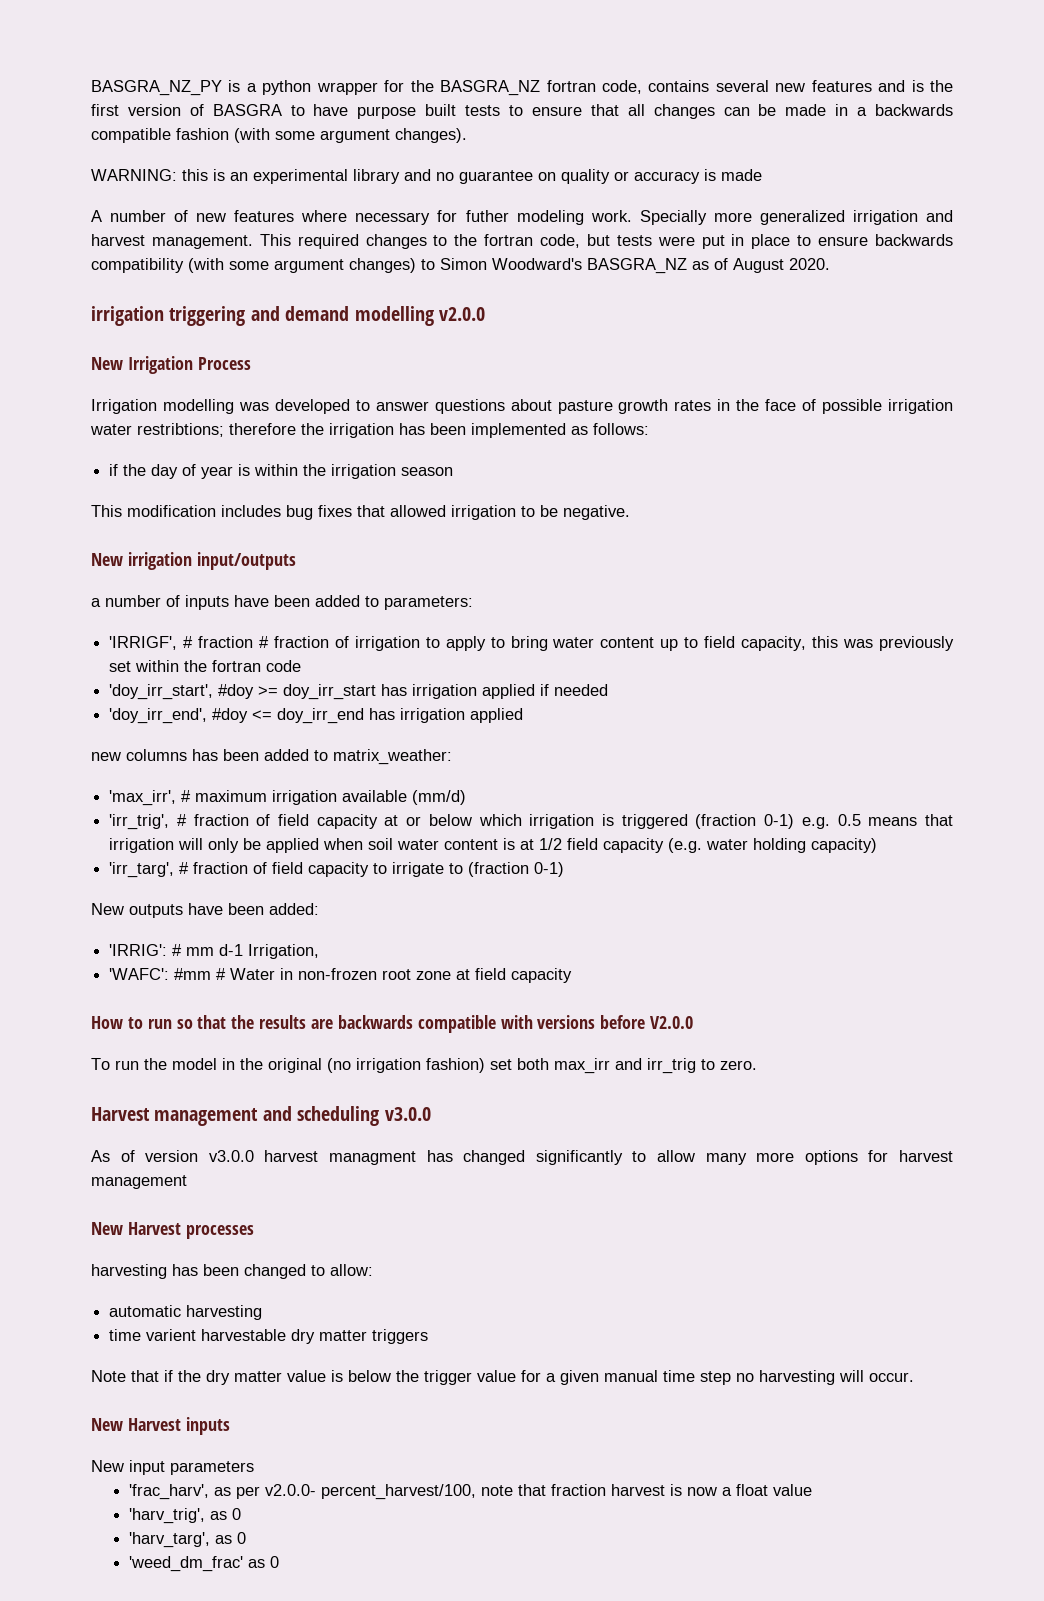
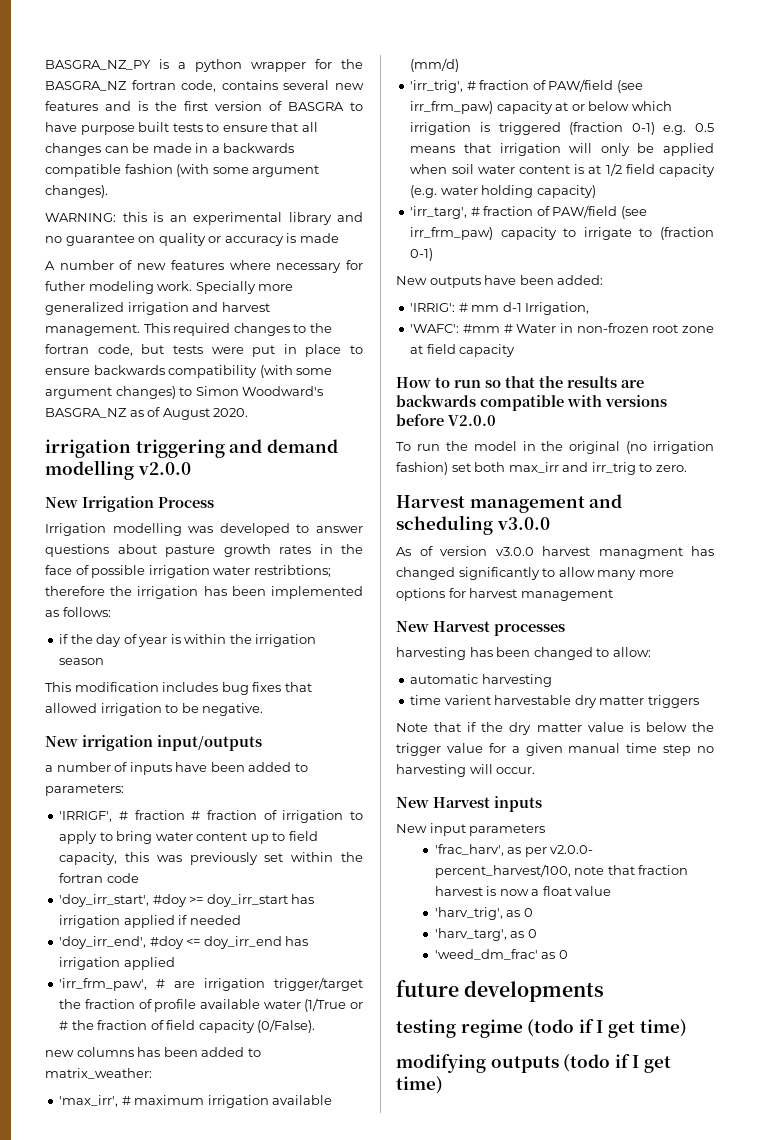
+ 'irr_frm_paw', # are irrigation trigger/target the fraction of profile available water (1/True or # the fraction of field capacity (0/False).
- 'irr_trig', # fraction of field capacity at or below which irrigation is triggered (fraction 0-1) e.g. 0.5 means that irrigation will only be applied when soil water content is at 1/2 field capacity (e.g. water holding capacity)
+ 'irr_trig', # fraction of PAW/field (see irr_frm_paw) capacity at or below which irrigation is triggered (fraction 0-1) e.g. 0.5 means that irrigation will only be applied when soil water content is at 1/2 field capacity (e.g. water holding capacity)
- 'irr_targ', # fraction of field capacity to irrigate to (fraction 0-1)
+ 'irr_targ', # fraction of PAW/field (see irr_frm_paw) capacity to irrigate to (fraction 0-1)
+ future developments
+ testing regime (todo if I get time)
+ modifying outputs (todo if I get time)

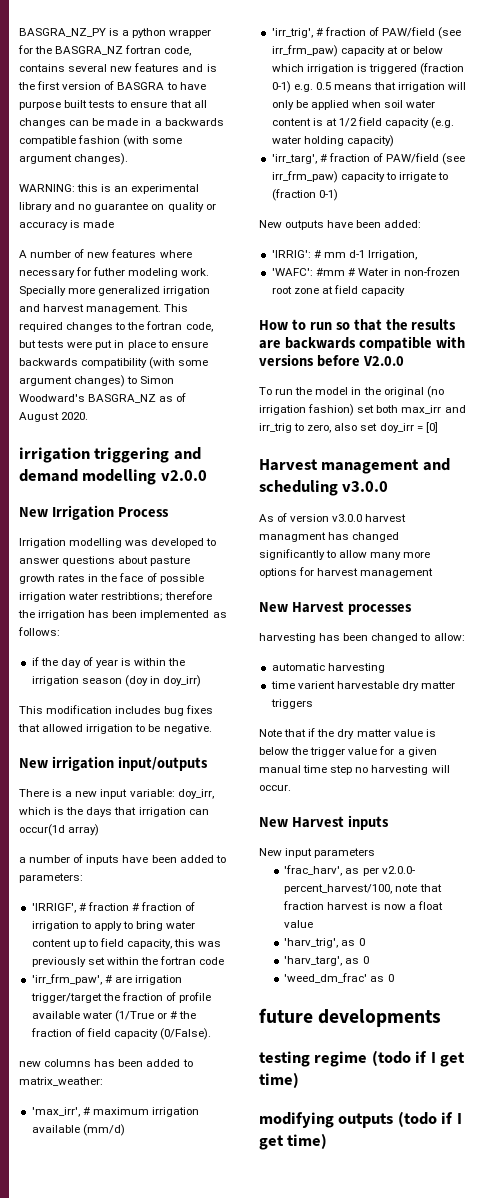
- if the day of year is within the irrigation season
+ if the day of year is within the irrigation season (doy in doy_irr)
+ There is a new input variable: doy_irr, which is the days that irrigation can occur(1d array)
- 'doy_irr_start', #doy >= doy_irr_start has irrigation applied if needed
- 'doy_irr_end', #doy <= doy_irr_end has irrigation applied
- To run the model in the original (no irrigation fashion) set both max_irr and irr_trig to zero.
+ To run the model in the original (no irrigation fashion) set both max_irr and irr_trig to zero, also set doy_irr = [0]

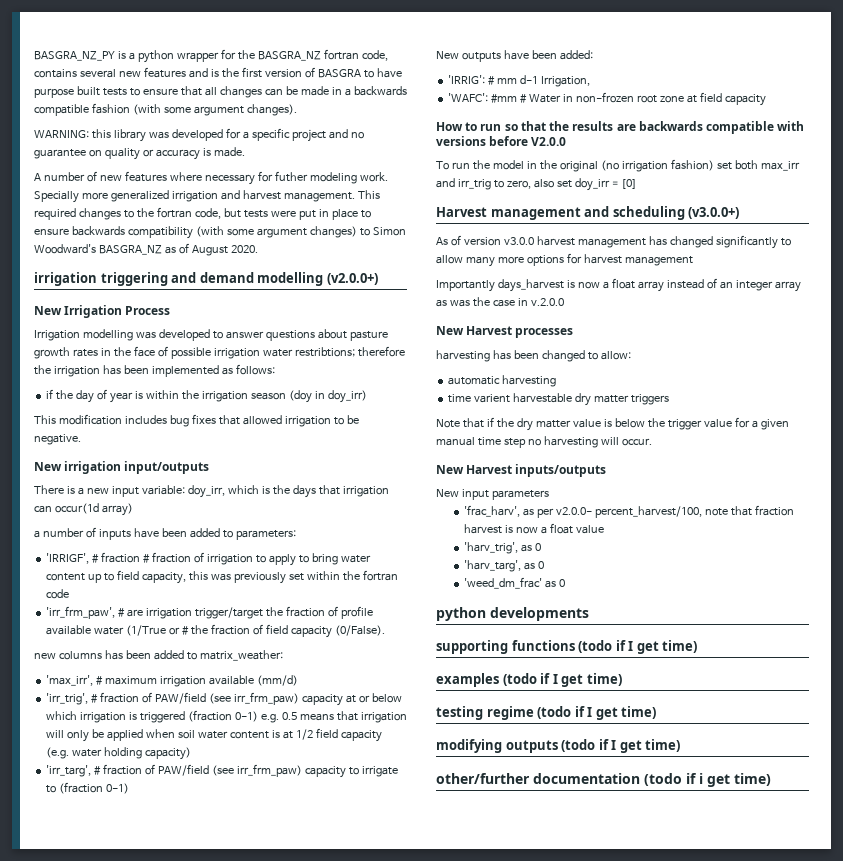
- WARNING: this is an experimental library and no guarantee on quality or accuracy is made
+ WARNING: this library was developed for a specific project and no guarantee on quality or accuracy is made.
- irrigation triggering and demand modelling v2.0.0
+ irrigation triggering and demand modelling (v2.0.0+)
- Harvest management and scheduling v3.0.0
+ Harvest management and scheduling (v3.0.0+)
- As of version v3.0.0 harvest managment has changed significantly to allow many more options for harvest management
+ As of version v3.0.0 harvest management has changed significantly to allow many more options for harvest management
+ Importantly days_harvest is now a float array instead of an integer array as was the case in v.2.0.0
- New Harvest inputs
+ New Harvest inputs/outputs
- future developments
+ python developments
+ supporting functions (todo if I get time)
+ examples (todo if I get time)
+ other/further documentation (todo if i get time)

